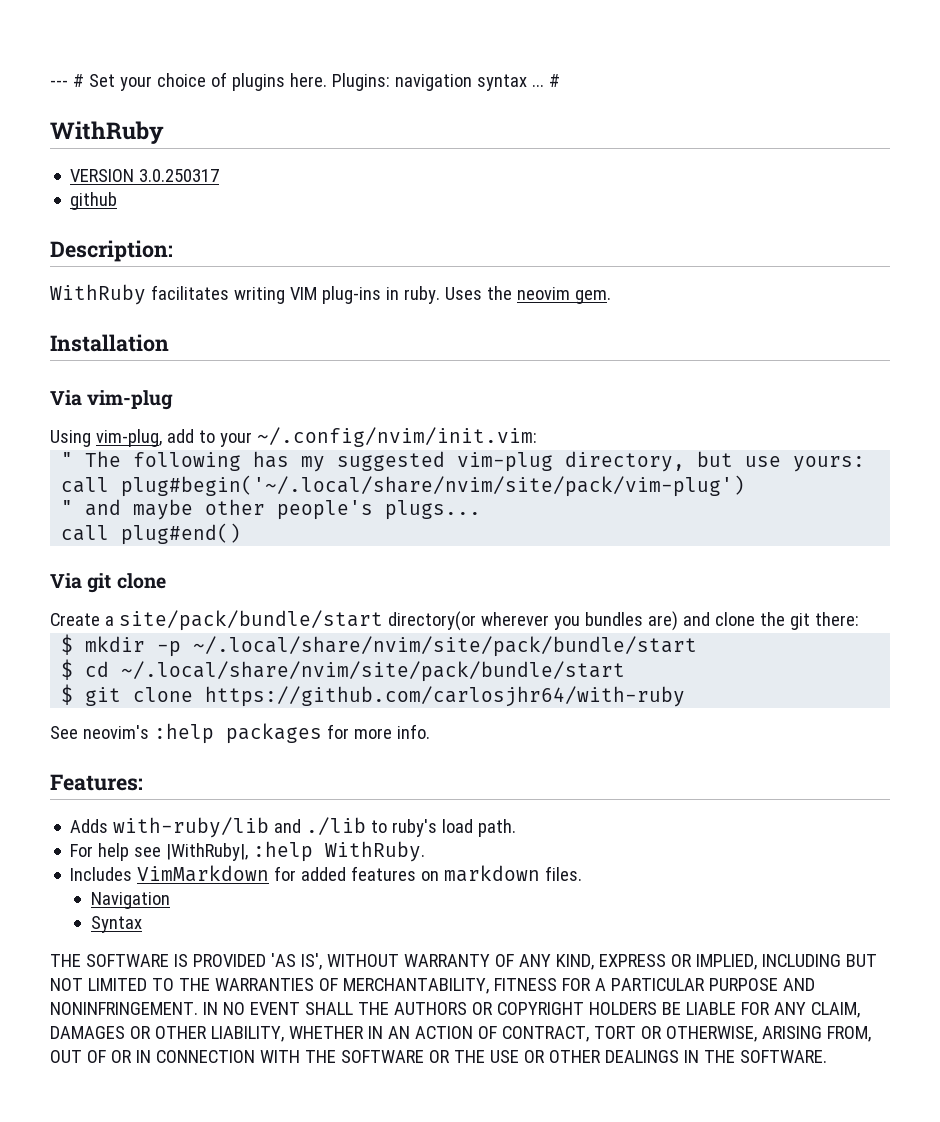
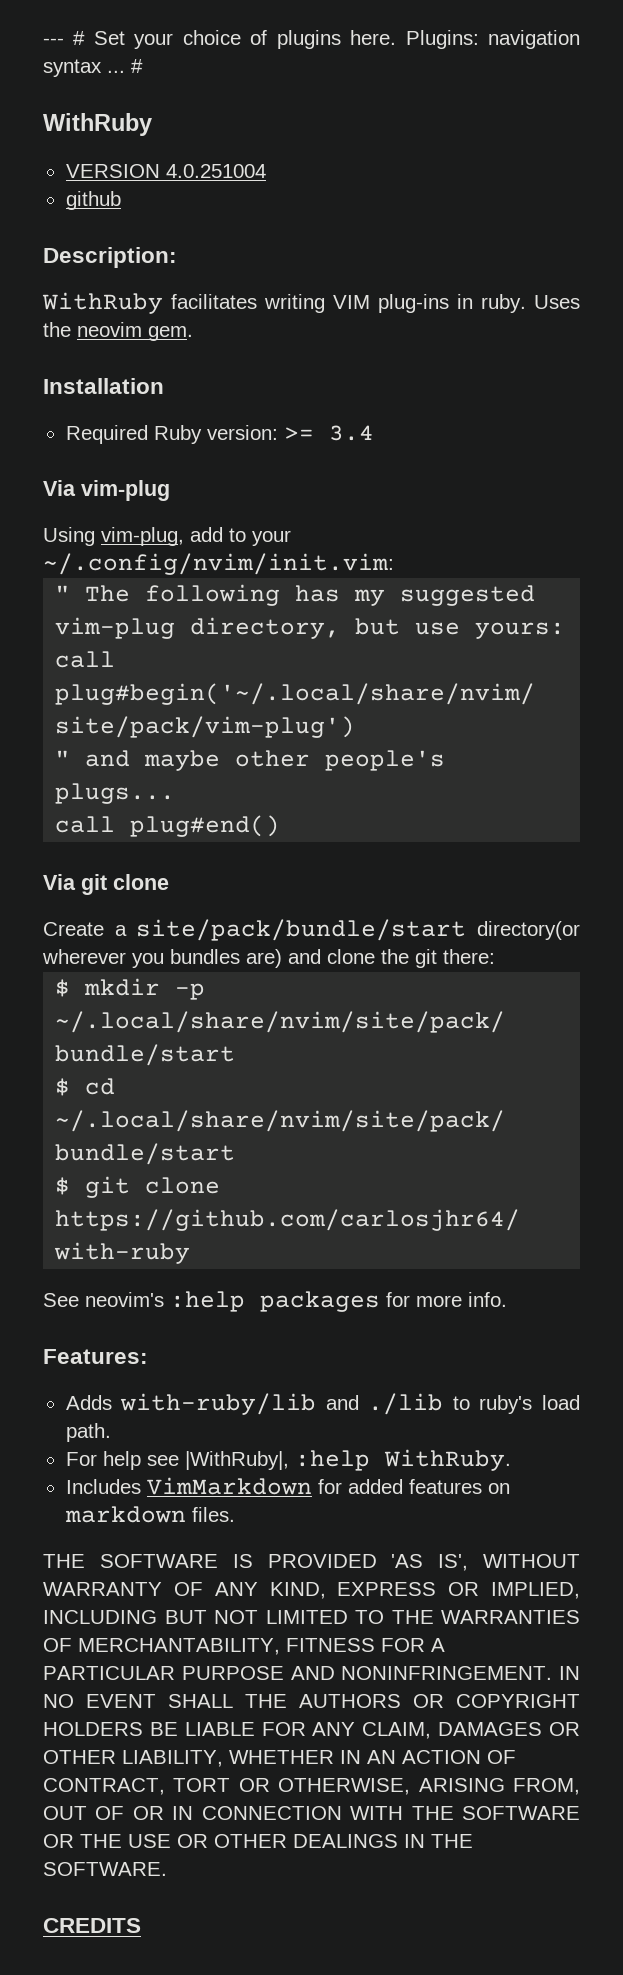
- VERSION 3.0.250317
+ VERSION 4.0.251004
+ Required Ruby version: >= 3.4
- Navigation
- Syntax
+ CREDITS

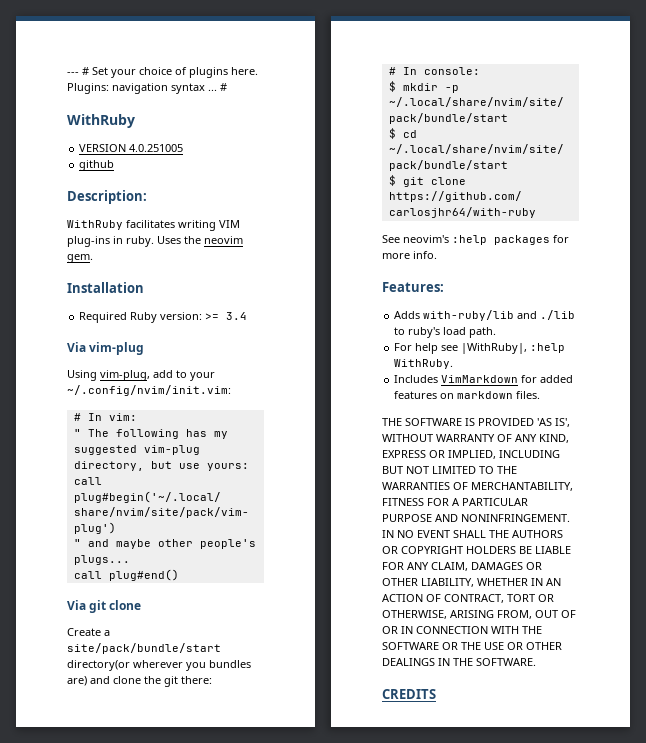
- VERSION 4.0.251004
+ VERSION 4.0.251005
+ # In vim:
+ # In console:

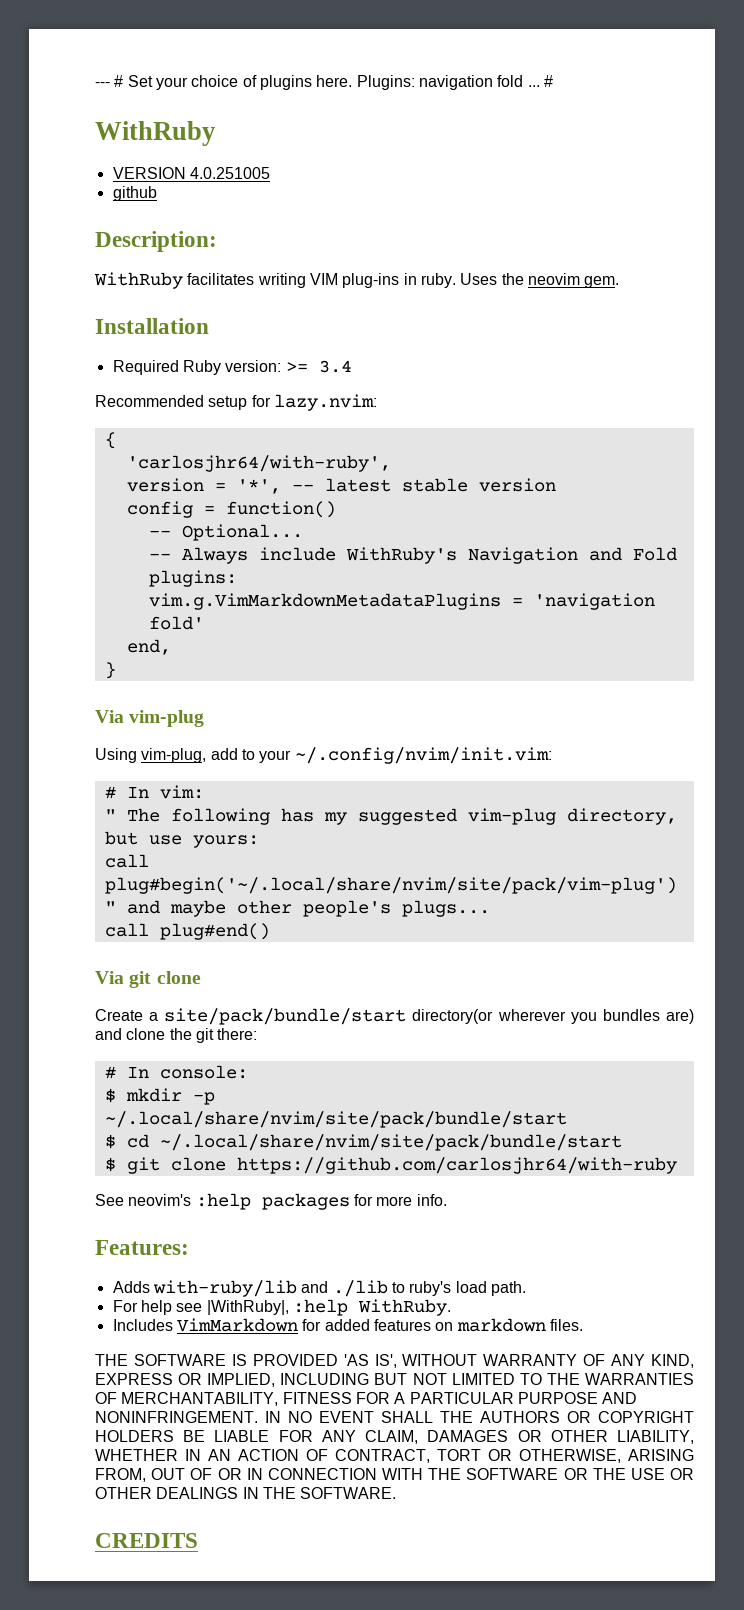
- Plugins: navigation syntax ...
+ Plugins: navigation fold ...
+ Recommended setup for lazy.nvim:
+ {
+ 'carlosjhr64/with-ruby',
+ version = '*', -- latest stable version
+ config = function()
+ -- Optional...
+ -- Always include WithRuby's Navigation and Fold plugins:
+ vim.g.VimMarkdownMetadataPlugins = 'navigation fold'
+ end,
+ }

